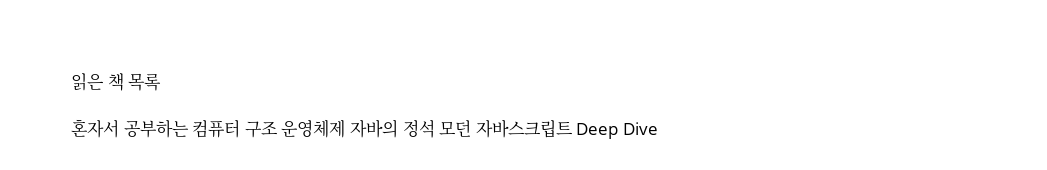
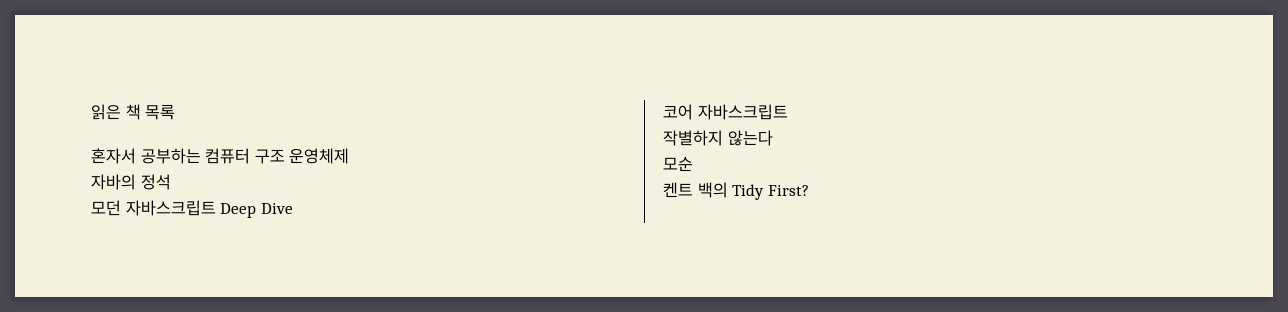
- 혼자서 공부하는 컴퓨터 구조 운영체제 자바의 정석 모던 자바스크립트 Deep Dive
+ 혼자서 공부하는 컴퓨터 구조 운영체제
+ 자바의 정석
+ 모던 자바스크립트 Deep Dive
+ 코어 자바스크립트
+ 작별하지 않는다
+ 모순
+ 켄트 백의 Tidy First?

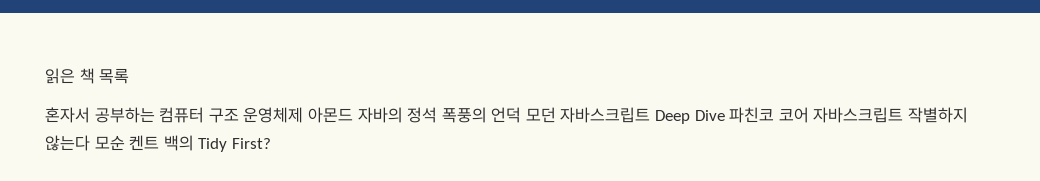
- 혼자서 공부하는 컴퓨터 구조 운영체제
- 자바의 정석
- 모던 자바스크립트 Deep Dive
- 코어 자바스크립트
- 작별하지 않는다
- 모순
- 켄트 백의 Tidy First?
+ 혼자서 공부하는 컴퓨터 구조 운영체제 아몬드 자바의 정석 폭풍의 언덕 모던 자바스크립트 Deep Dive 파친코 코어 자바스크립트 작별하지 않는다 모순 켄트 백의 Tidy First?

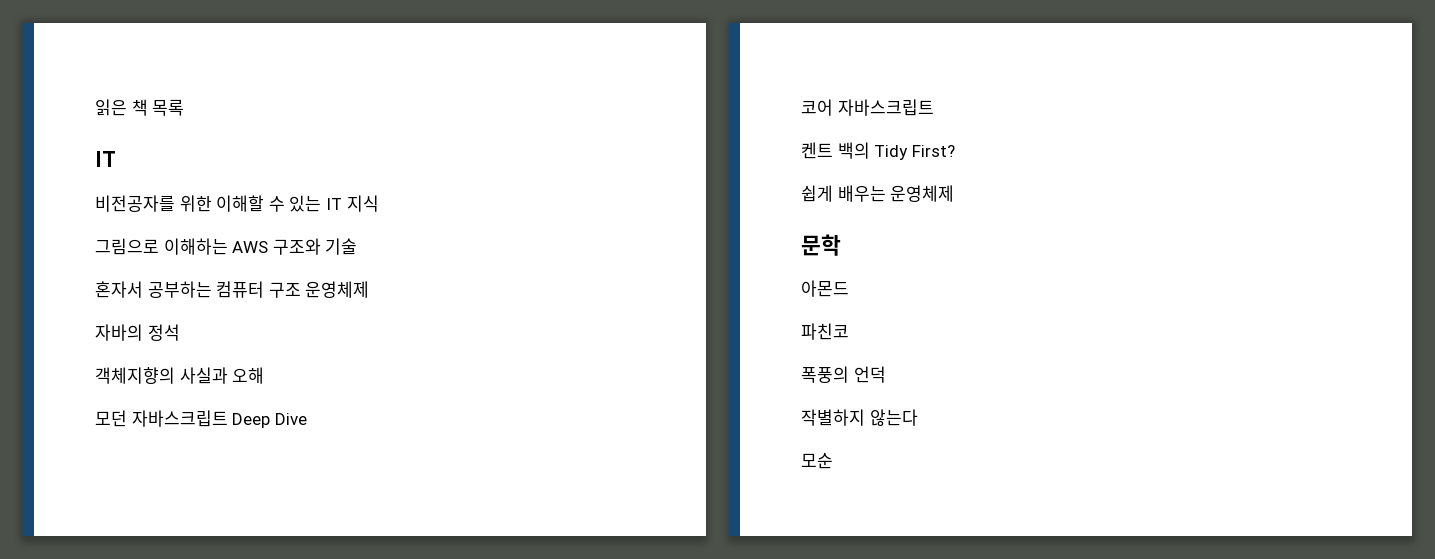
  읽은 책 목록
+ IT
+ 비전공자를 위한 이해할 수 있는 IT 지식
+ 그림으로 이해하는 AWS 구조와 기술
- 혼자서 공부하는 컴퓨터 구조 운영체제 아몬드 자바의 정석 폭풍의 언덕 모던 자바스크립트 Deep Dive 파친코 코어 자바스크립트 작별하지 않는다 모순 켄트 백의 Tidy First?
+ 혼자서 공부하는 컴퓨터 구조 운영체제
+ 자바의 정석
+ 객체지향의 사실과 오해
+ 모던 자바스크립트 Deep Dive
+ 코어 자바스크립트
+ 켄트 백의 Tidy First?
+ 쉽게 배우는 운영체제
+ 문학
+ 아몬드
+ 파친코
+ 폭풍의 언덕
+ 작별하지 않는다
+ 모순

